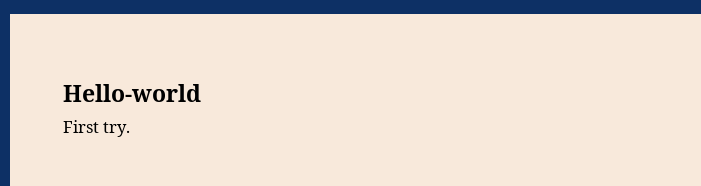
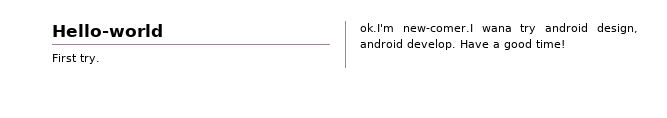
+ ok.I'm new-comer.I wana try android design, android develop. Have a good time!

